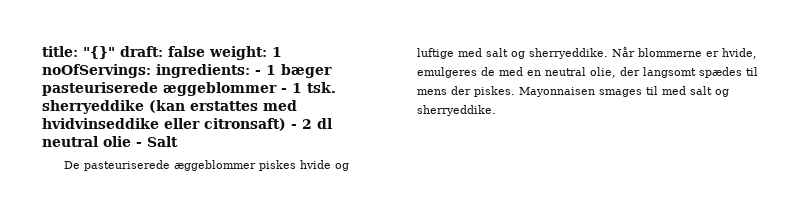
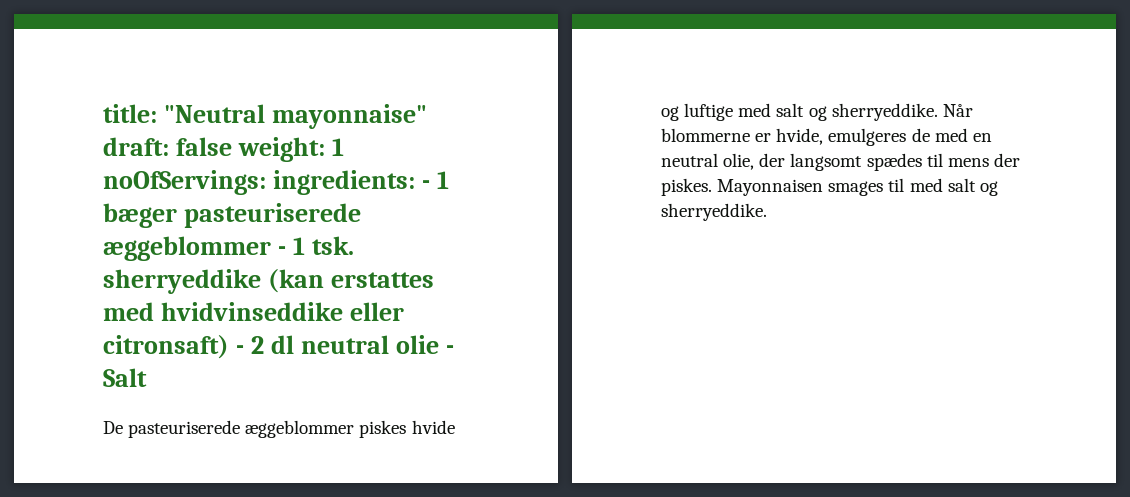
- title: "{}" draft: false weight: 1 noOfServings: ingredients: - 1 bæger pasteuriserede æggeblommer - 1 tsk. sherryeddike (kan erstattes med hvidvinseddike eller citronsaft) - 2 dl neutral olie - Salt
+ title: "Neutral mayonnaise" draft: false weight: 1 noOfServings: ingredients: - 1 bæger pasteuriserede æggeblommer - 1 tsk. sherryeddike (kan erstattes med hvidvinseddike eller citronsaft) - 2 dl neutral olie - Salt

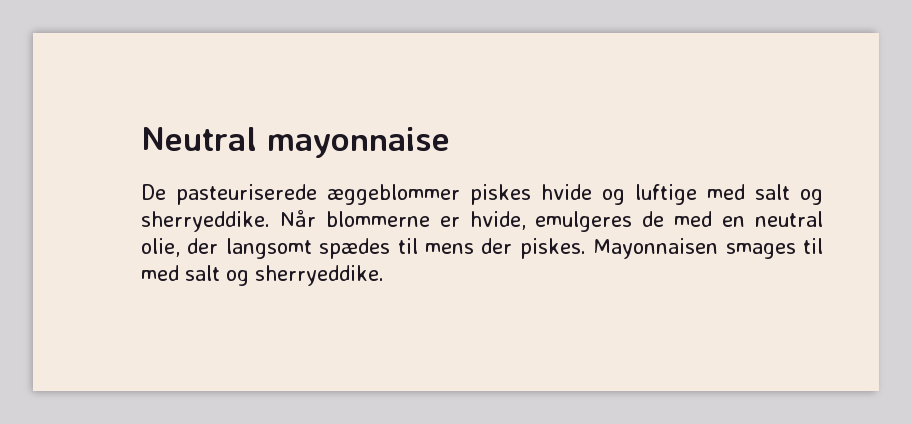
- title: "Neutral mayonnaise" draft: false weight: 1 noOfServings: ingredients: - 1 bæger pasteuriserede æggeblommer - 1 tsk. sherryeddike (kan erstattes med hvidvinseddike eller citronsaft) - 2 dl neutral olie - Salt
+ Neutral mayonnaise

